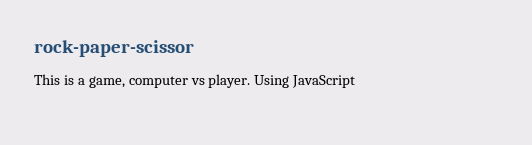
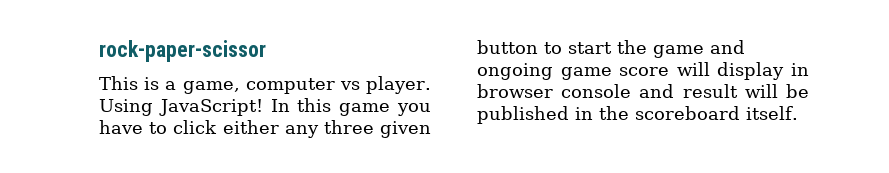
- Using JavaScript
+ Using JavaScript! In this game you have to click either any three given button to start the game and ongoing game score will display in browser console and result will be published in the scoreboard itself.

